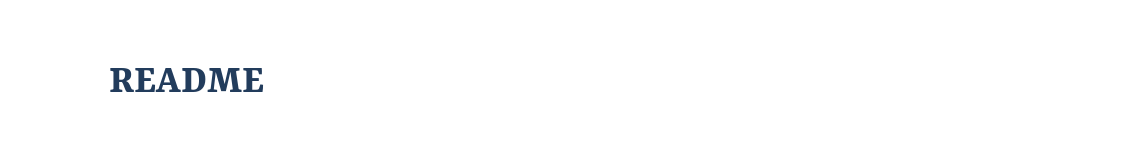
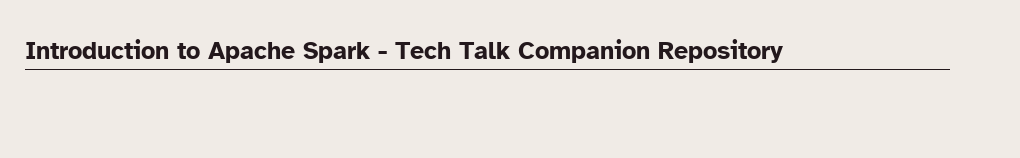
- README
+ Introduction to Apache Spark - Tech Talk Companion Repository

